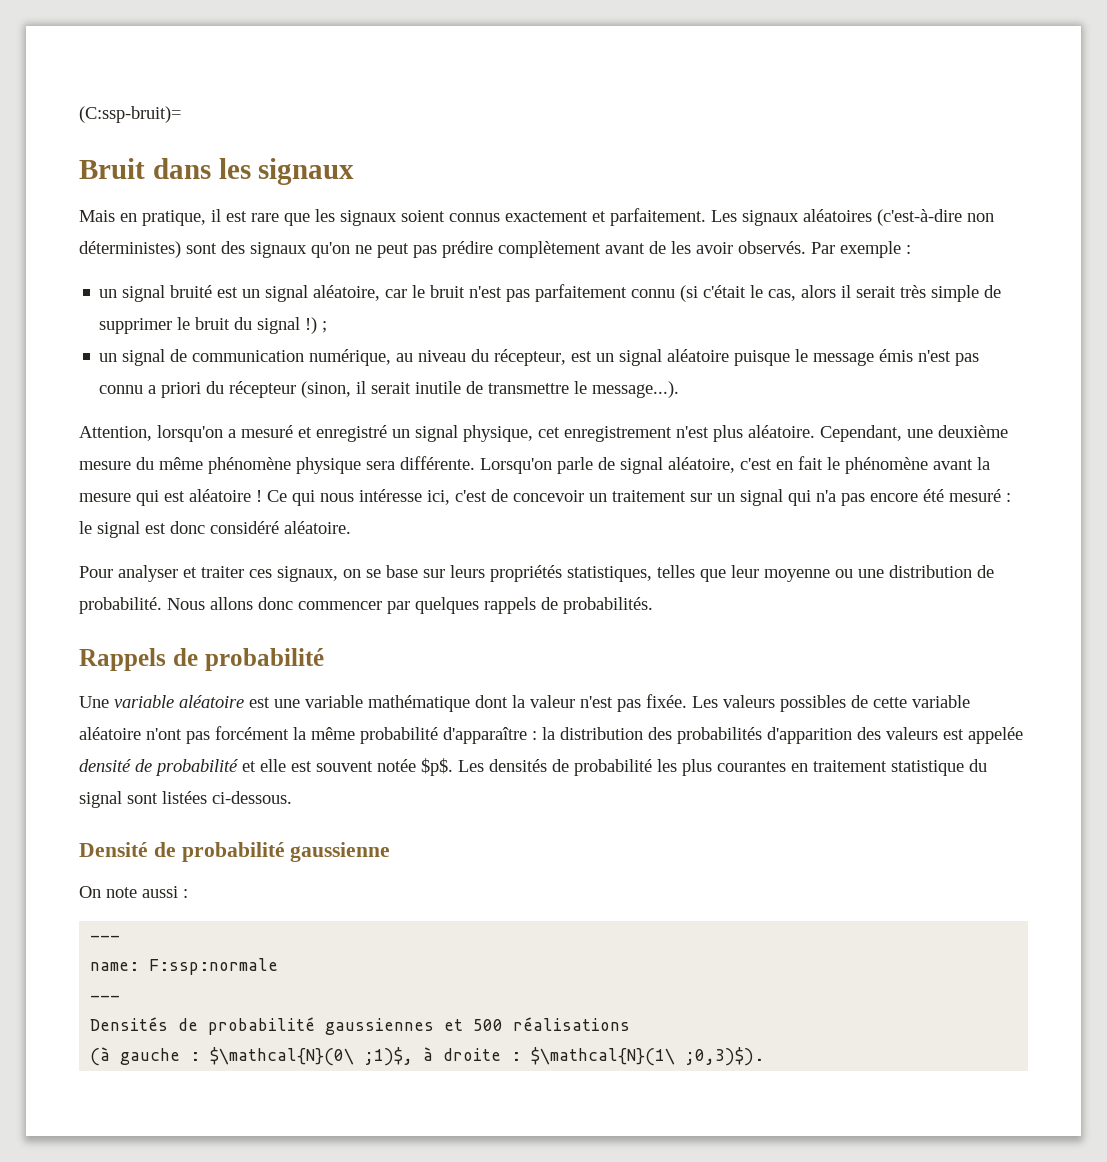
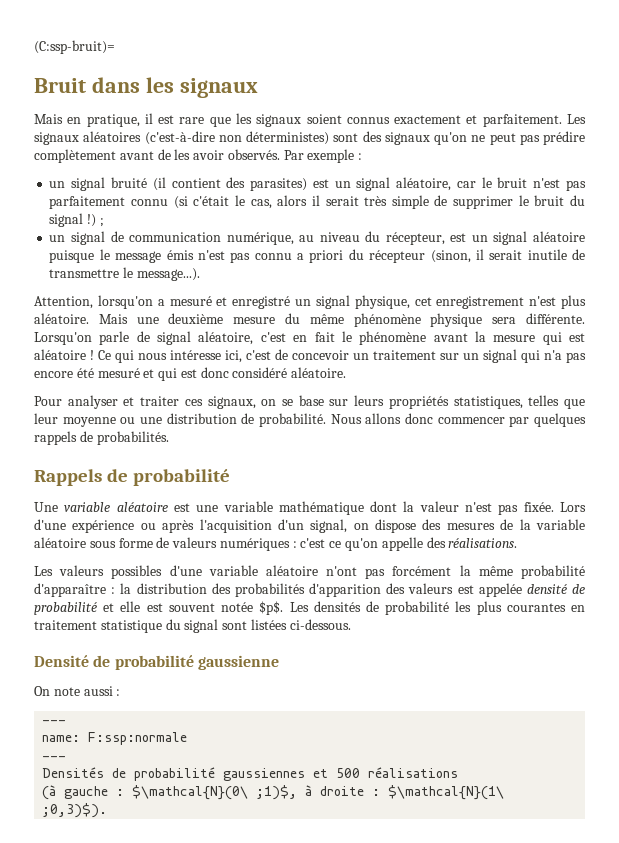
- un signal bruité est un signal aléatoire, car le bruit n'est pas parfaitement connu (si c'était le cas, alors il serait très simple de supprimer le bruit du signal !) ;
+ un signal bruité (il contient des parasites) est un signal aléatoire, car le bruit n'est pas parfaitement connu (si c'était le cas, alors il serait très simple de supprimer le bruit du signal !) ;
- Cependant, une deuxième mesure du même phénomène physique sera différente.
+ Mais une deuxième mesure du même phénomène physique sera différente.
- Ce qui nous intéresse ici, c'est de concevoir un traitement sur un signal qui n'a pas encore été mesuré : le signal est donc considéré aléatoire.
+ Ce qui nous intéresse ici, c'est de concevoir un traitement sur un signal qui n'a pas encore été mesuré et qui est donc considéré aléatoire.
- Une variable aléatoire est une variable mathématique dont la valeur n'est pas fixée. Les valeurs possibles de cette variable aléatoire n'ont pas forcément la même probabilité d'apparaître : la distribution des probabilités d'apparition des valeurs est appelée densité de probabilité et elle est souvent notée $p$.
+ Une variable aléatoire est une variable mathématique dont la valeur n'est pas fixée. Lors d'une expérience ou après l'acquisition d'un signal, on dispose des mesures de la variable aléatoire sous forme de valeurs numériques : c'est ce qu'on appelle des réalisations.
+ Les valeurs possibles d'une variable aléatoire n'ont pas forcément la même probabilité d'apparaître : la distribution des probabilités d'apparition des valeurs est appelée densité de probabilité et elle est souvent notée $p$.

